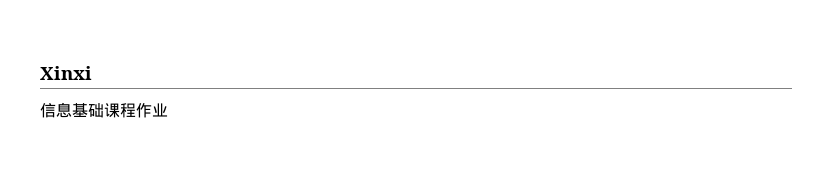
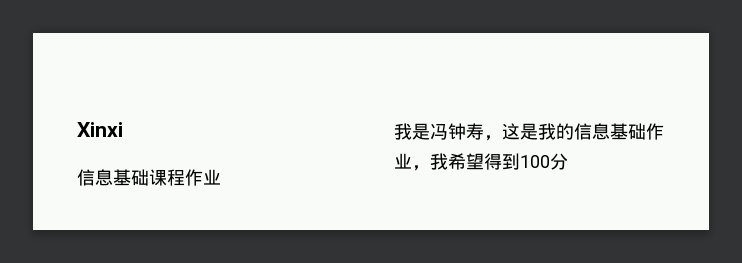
+ 我是冯钟寿，这是我的信息基础作业，我希望得到100分

